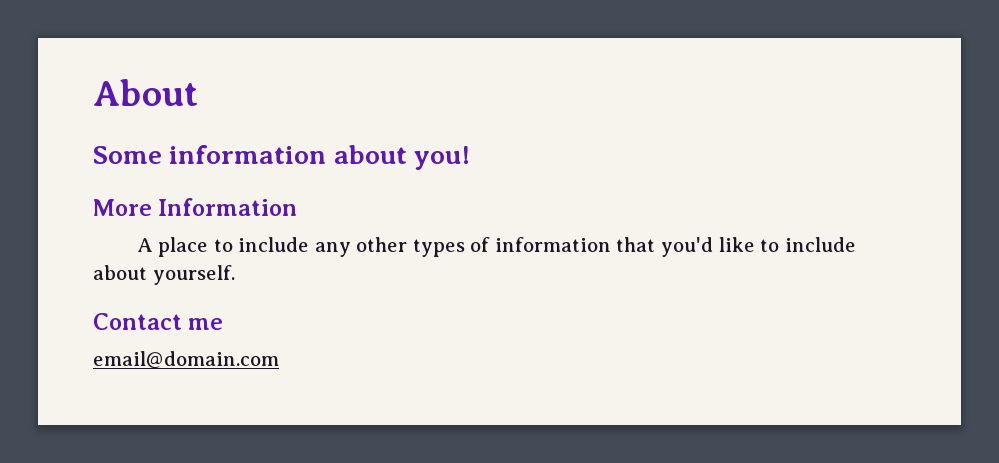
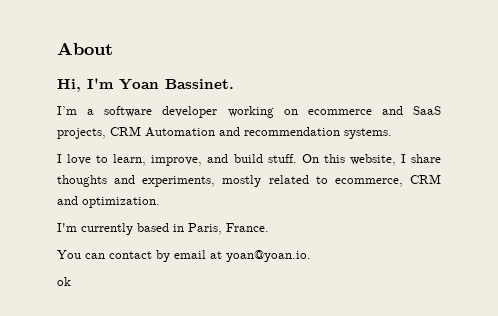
- Some information about you!
- More Information
- A place to include any other types of information that you'd like to include about yourself.
- Contact me
- email@domain.com
+ Hi, I'm Yoan Bassinet.
+ I’m a software developer working on ecommerce and SaaS projects, CRM Automation and recommendation systems.
+ I love to learn, improve, and build stuff. On this website, I share thoughts and experiments, mostly related to ecommerce, CRM and optimization.
+ I'm currently based in Paris, France.
+ You can contact by email at yoan@yoan.io.
+ ok

